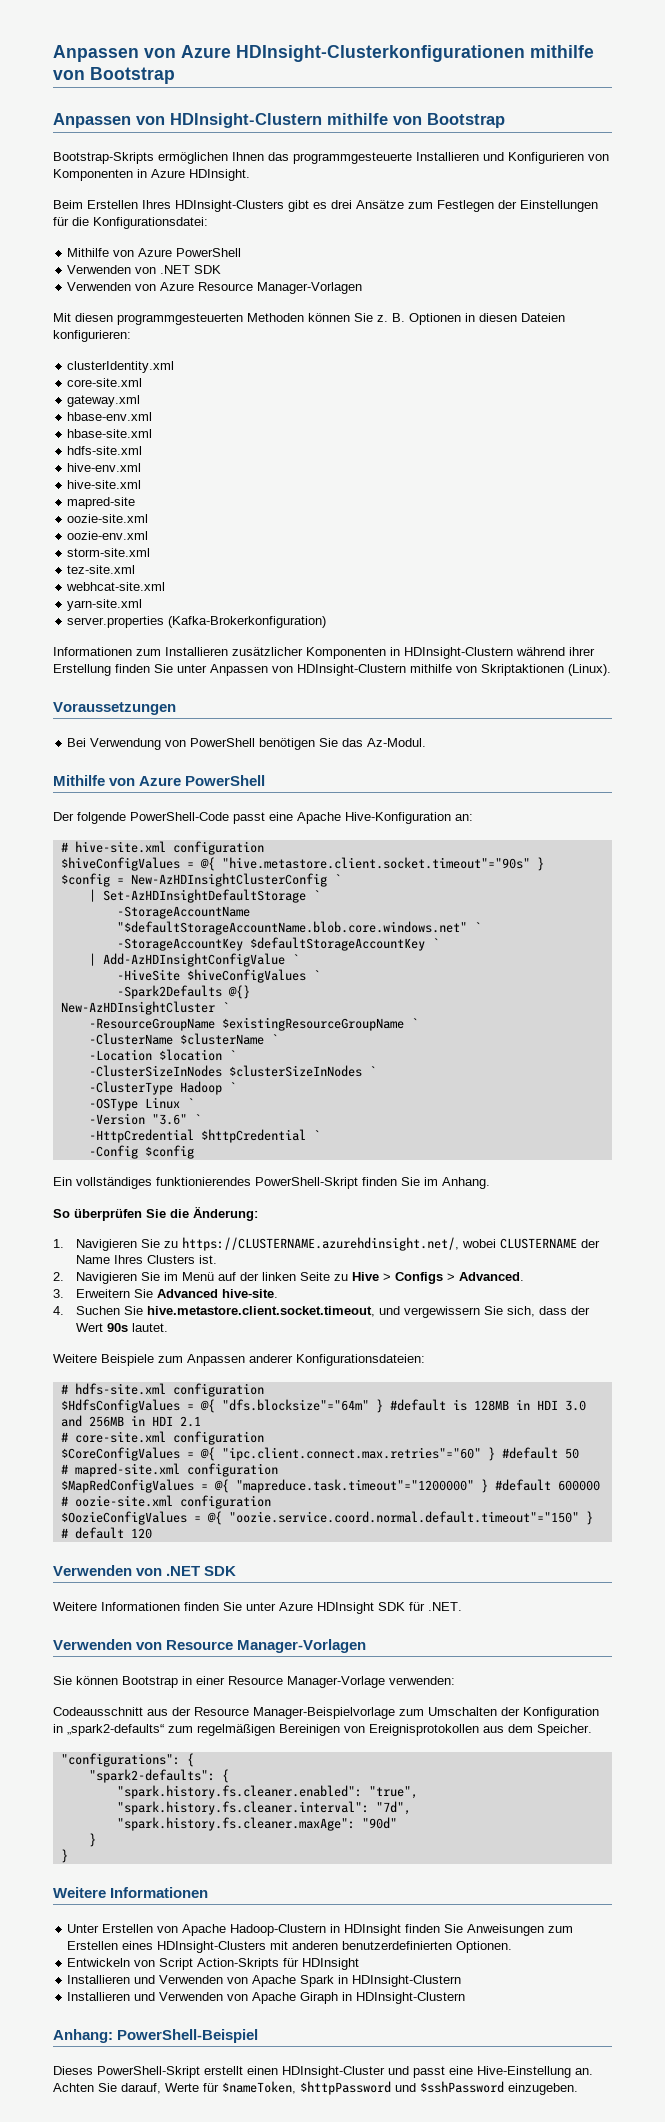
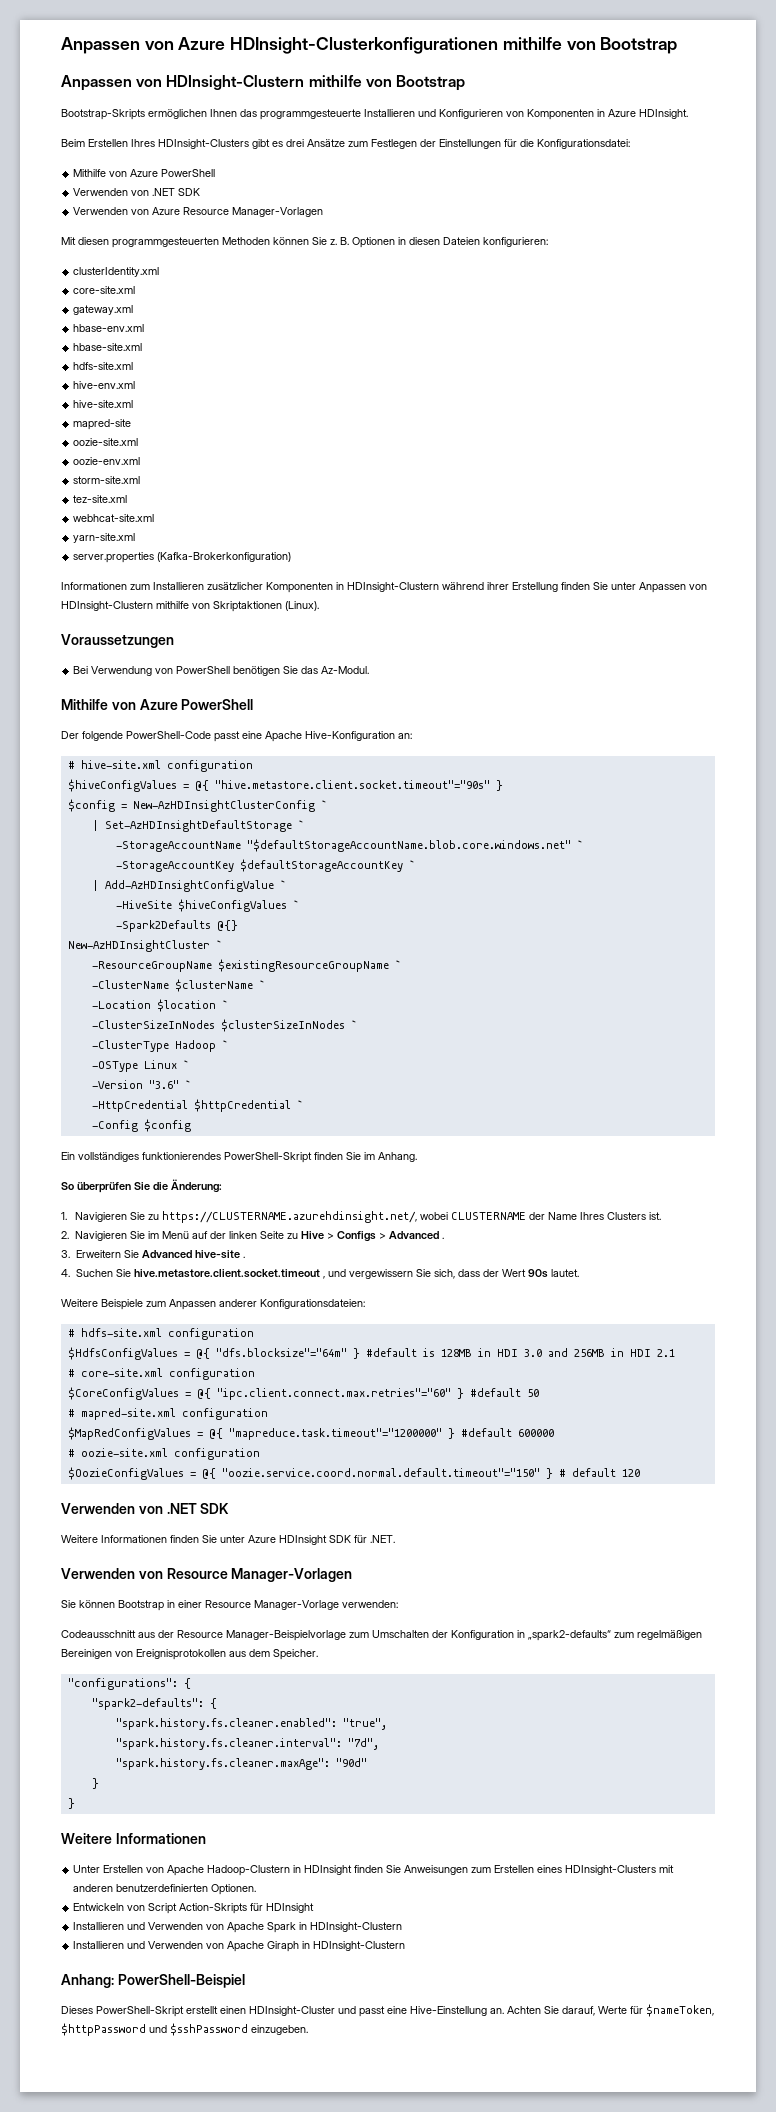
- 2. Navigieren Sie im Menü auf der linken Seite zu Hive > Configs > Advanced.
+ 2. Navigieren Sie im Menü auf der linken Seite zu Hive > Configs > Advanced .
- 3. Erweitern Sie Advanced hive-site.
+ 3. Erweitern Sie Advanced hive-site .
- 4. Suchen Sie hive.metastore.client.socket.timeout, und vergewissern Sie sich, dass der Wert 90s lautet.
+ 4. Suchen Sie hive.metastore.client.socket.timeout , und vergewissern Sie sich, dass der Wert 90s lautet.

